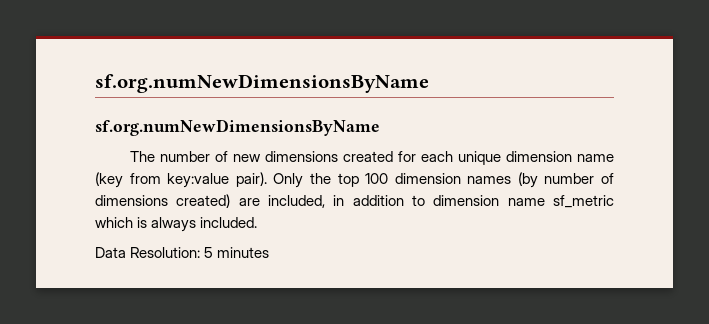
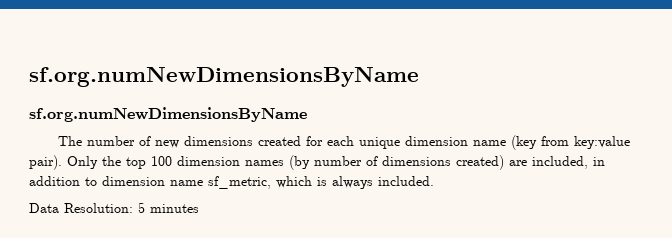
- Only the top 100 dimension names (by number of dimensions created) are included, in addition to dimension name sf_metric which is always included.
+ Only the top 100 dimension names (by number of dimensions created) are included, in addition to dimension name sf_metric, which is always included.

